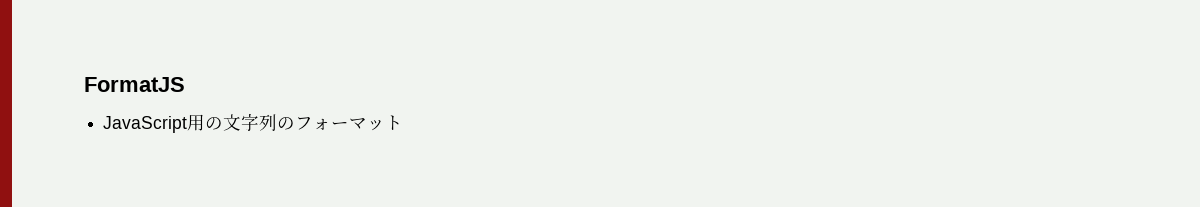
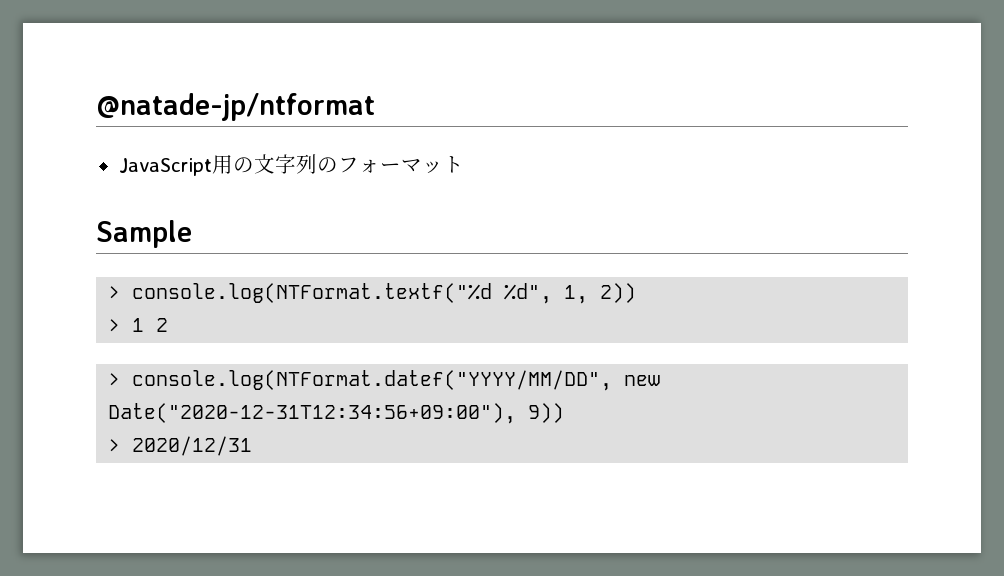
- FormatJS
+ @natade-jp/ntformat
+ Sample
+ > console.log(NTFormat.textf("%d %d", 1, 2))
+ > 1 2
+ > console.log(NTFormat.datef("YYYY/MM/DD", new Date("2020-12-31T12:34:56+09:00"), 9))
+ > 2020/12/31

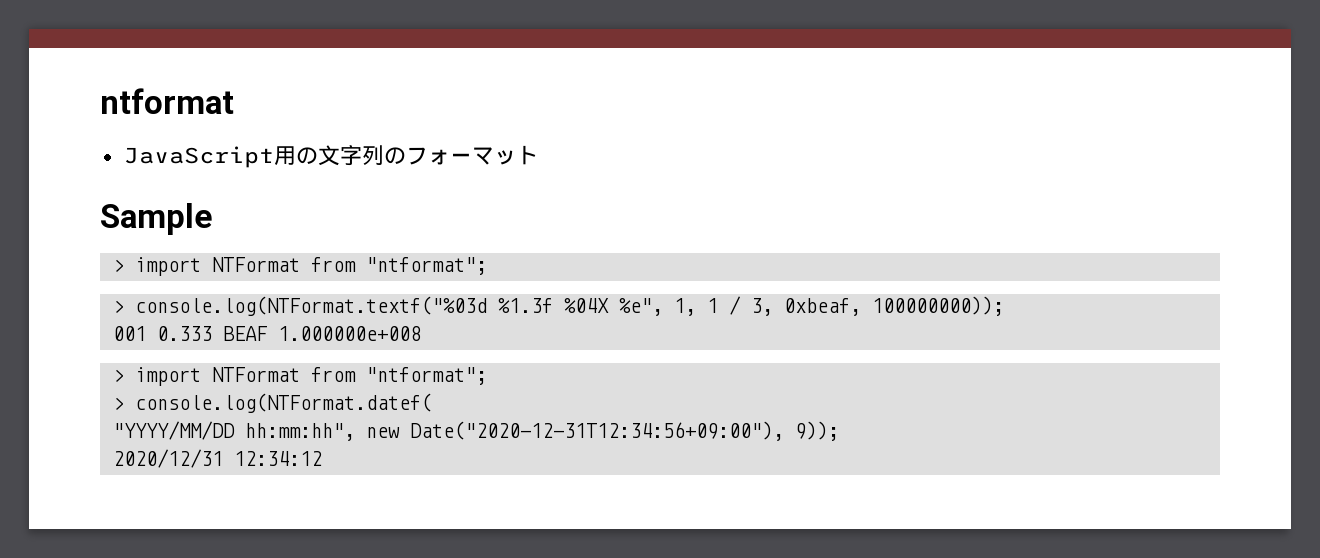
- @natade-jp/ntformat
+ ntformat
  Sample
- > console.log(NTFormat.textf("%d %d", 1, 2))
- > 1 2
- > console.log(NTFormat.datef("YYYY/MM/DD", new Date("2020-12-31T12:34:56+09:00"), 9))
- > 2020/12/31
+ > import NTFormat from "ntformat";
+ > console.log(NTFormat.textf("%03d %1.3f %04X %e", 1, 1 / 3, 0xbeaf, 100000000));
+ 001 0.333 BEAF 1.000000e+008
+ > import NTFormat from "ntformat";
+ > console.log(NTFormat.datef(
+ "YYYY/MM/DD hh:mm:hh", new Date("2020-12-31T12:34:56+09:00"), 9));
+ 2020/12/31 12:34:12

